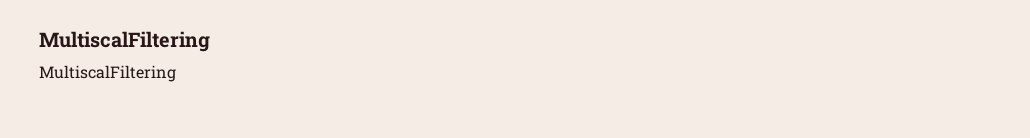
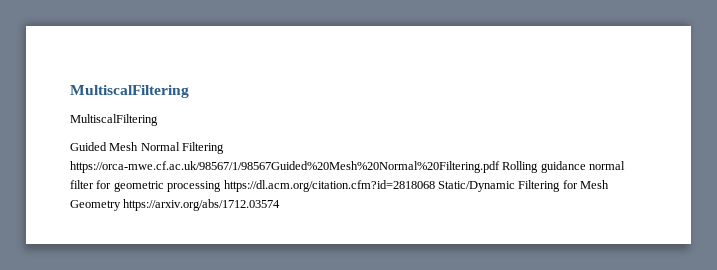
+ Guided Mesh Normal Filtering https://orca-mwe.cf.ac.uk/98567/1/98567Guided%20Mesh%20Normal%20Filtering.pdf Rolling guidance normal filter for geometric processing https://dl.acm.org/citation.cfm?id=2818068 Static/Dynamic Filtering for Mesh Geometry https://arxiv.org/abs/1712.03574

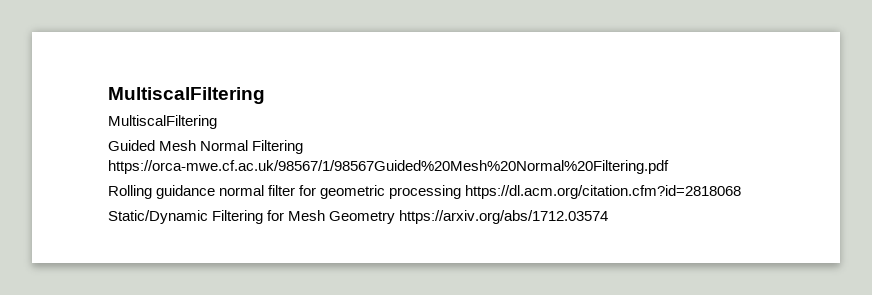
- Guided Mesh Normal Filtering https://orca-mwe.cf.ac.uk/98567/1/98567Guided%20Mesh%20Normal%20Filtering.pdf Rolling guidance normal filter for geometric processing https://dl.acm.org/citation.cfm?id=2818068 Static/Dynamic Filtering for Mesh Geometry https://arxiv.org/abs/1712.03574
+ Guided Mesh Normal Filtering https://orca-mwe.cf.ac.uk/98567/1/98567Guided%20Mesh%20Normal%20Filtering.pdf
+ Rolling guidance normal filter for geometric processing https://dl.acm.org/citation.cfm?id=2818068
+ Static/Dynamic Filtering for Mesh Geometry https://arxiv.org/abs/1712.03574

